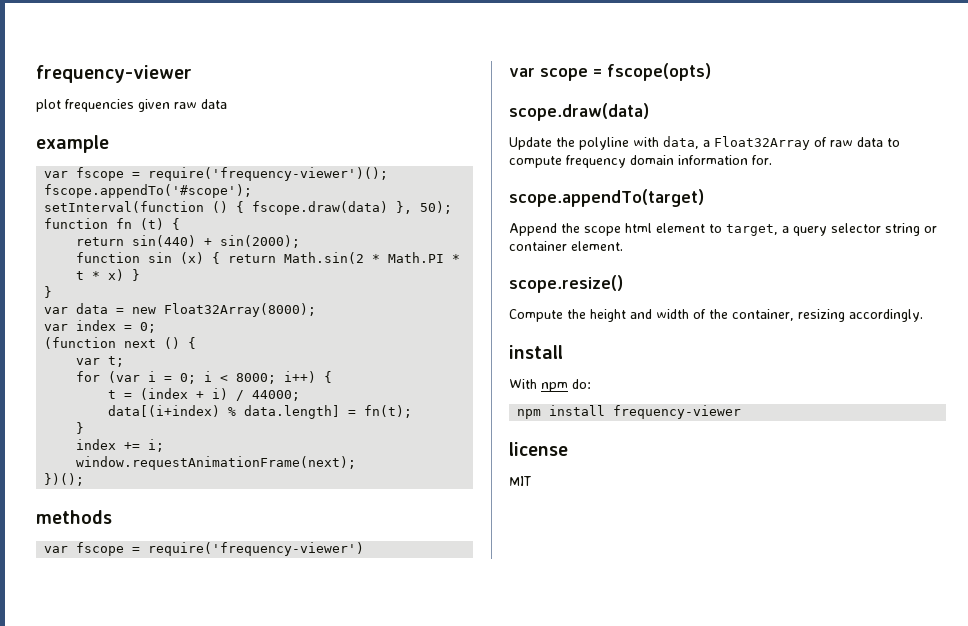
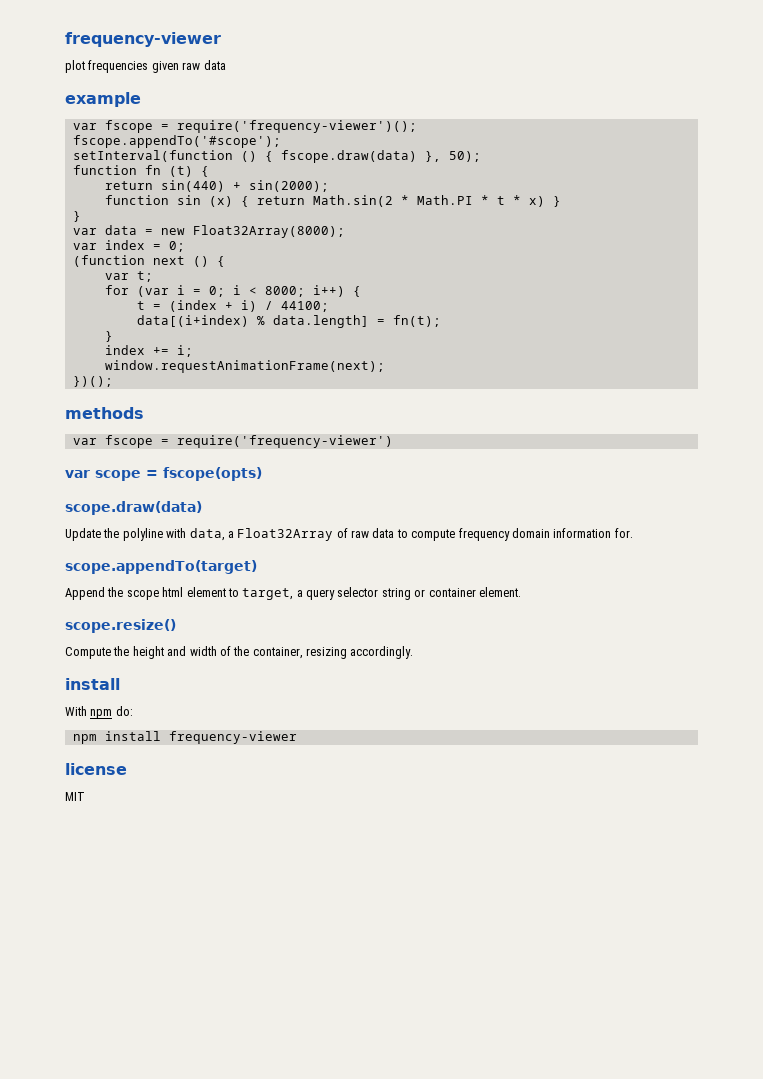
- t = (index + i) / 44000;
+ t = (index + i) / 44100;

